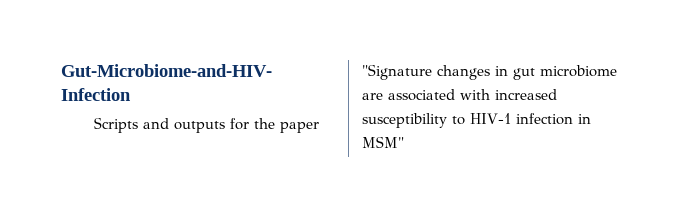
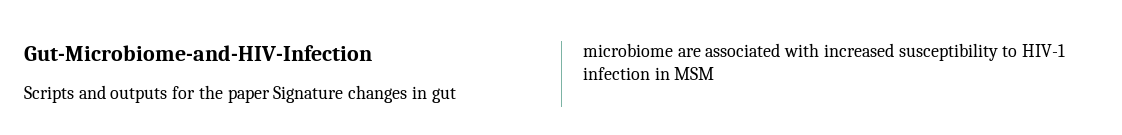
- Scripts and outputs for the paper "Signature changes in gut microbiome are associated with increased susceptibility to HIV-1 infection in MSM"
+ Scripts and outputs for the paper Signature changes in gut microbiome are associated with increased susceptibility to HIV-1 infection in MSM

